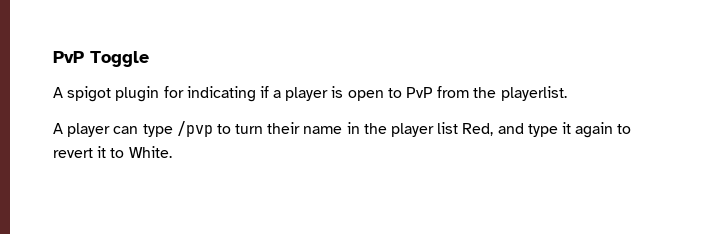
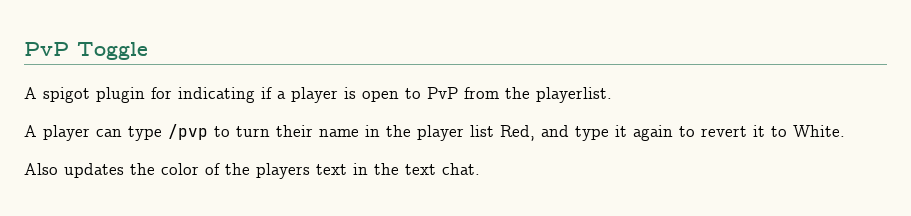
+ Also updates the color of the players text in the text chat.

